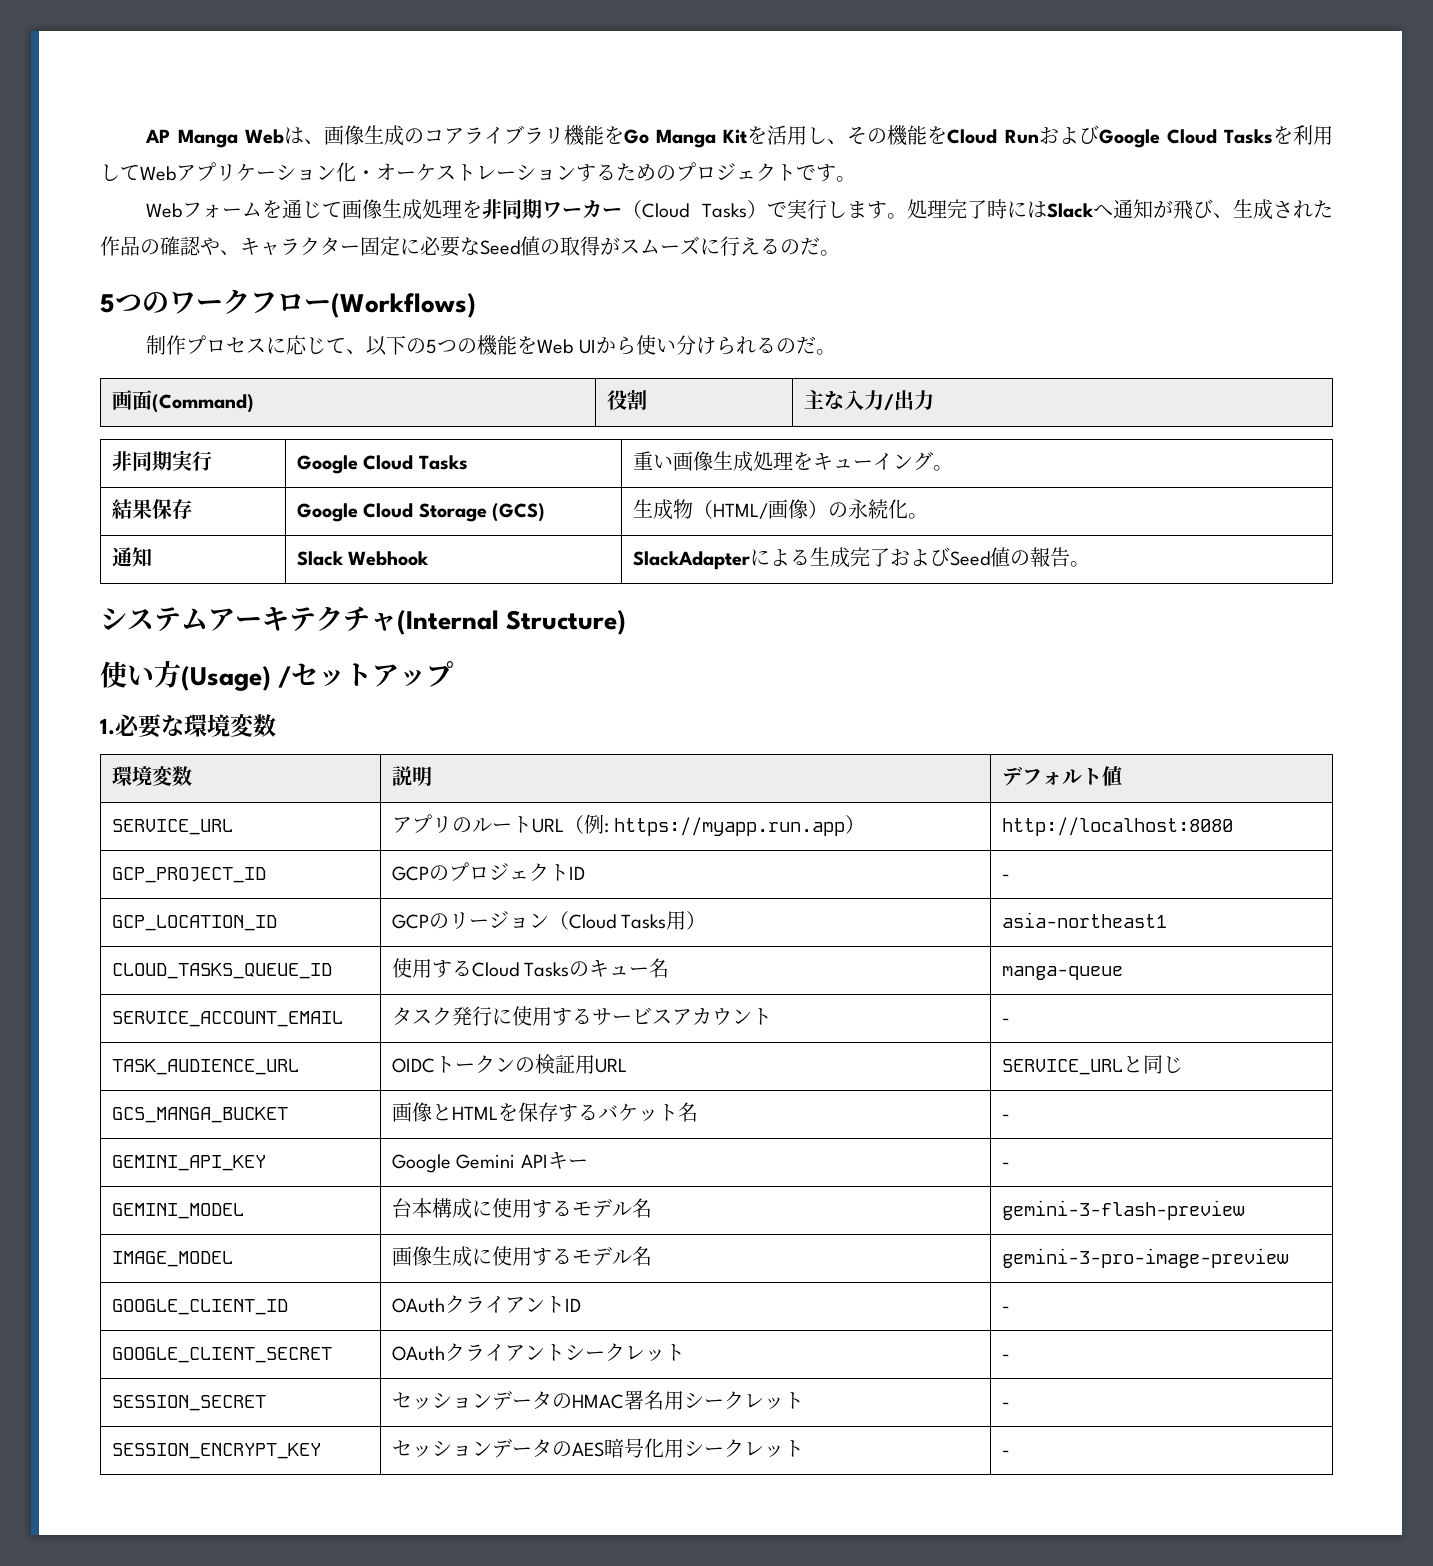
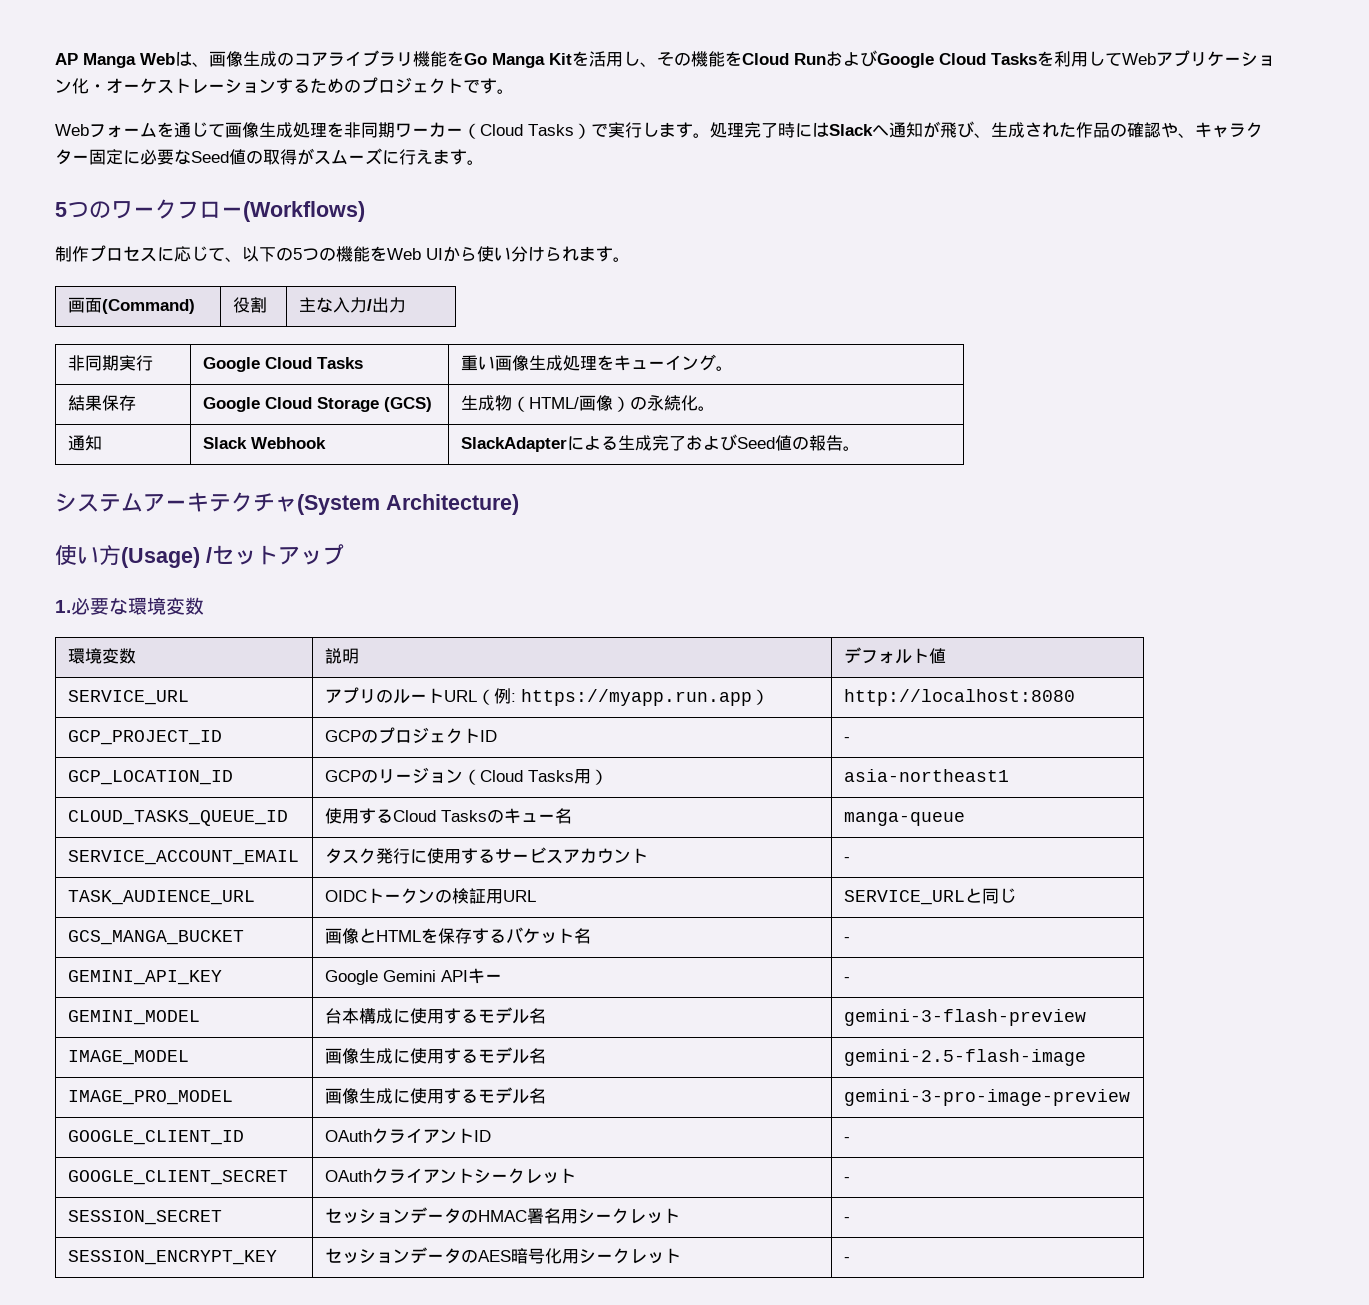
- 処理完了時にはSlackへ通知が飛び、生成された作品の確認や、キャラクター固定に必要なSeed値の取得がスムーズに行えるのだ。
+ 処理完了時にはSlackへ通知が飛び、生成された作品の確認や、キャラクター固定に必要なSeed値の取得がスムーズに行えます。
- 制作プロセスに応じて、以下の5つの機能をWeb UIから使い分けられるのだ。
+ 制作プロセスに応じて、以下の5つの機能をWeb UIから使い分けられます。
- システムアーキテクチャ(Internal Structure)
+ システムアーキテクチャ(System Architecture)
- IMAGE_MODEL | 画像生成に使用するモデル名 | gemini-3-pro-image-preview
+ IMAGE_MODEL | 画像生成に使用するモデル名 | gemini-2.5-flash-image
+ IMAGE_PRO_MODEL | 画像生成に使用するモデル名 | gemini-3-pro-image-preview

